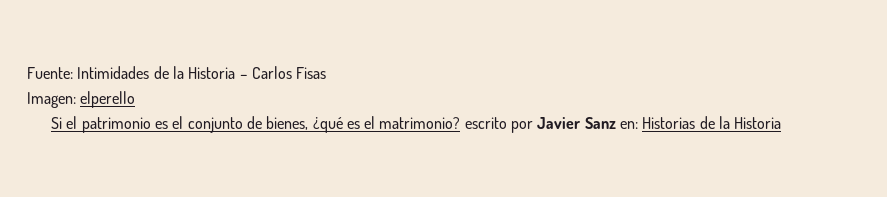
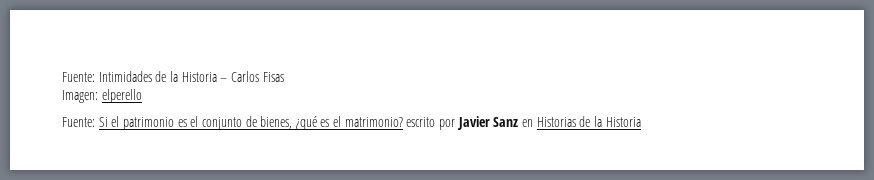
- Si el patrimonio es el conjunto de bienes, ¿qué es el matrimonio? escrito por Javier Sanz en: Historias de la Historia
+ Fuente: Si el patrimonio es el conjunto de bienes, ¿qué es el matrimonio? escrito por Javier Sanz en Historias de la Historia

